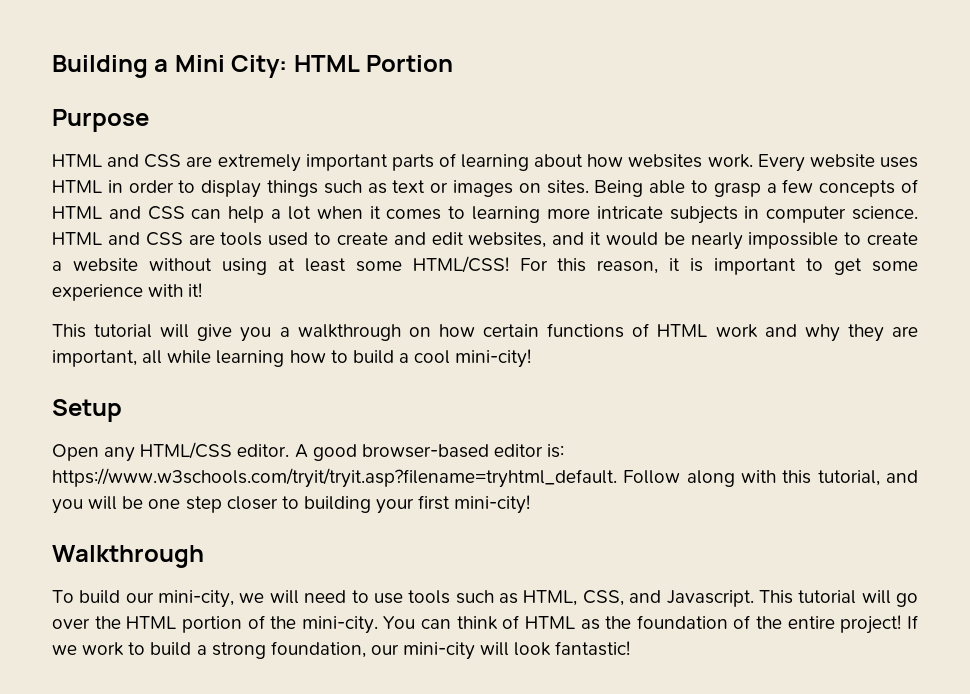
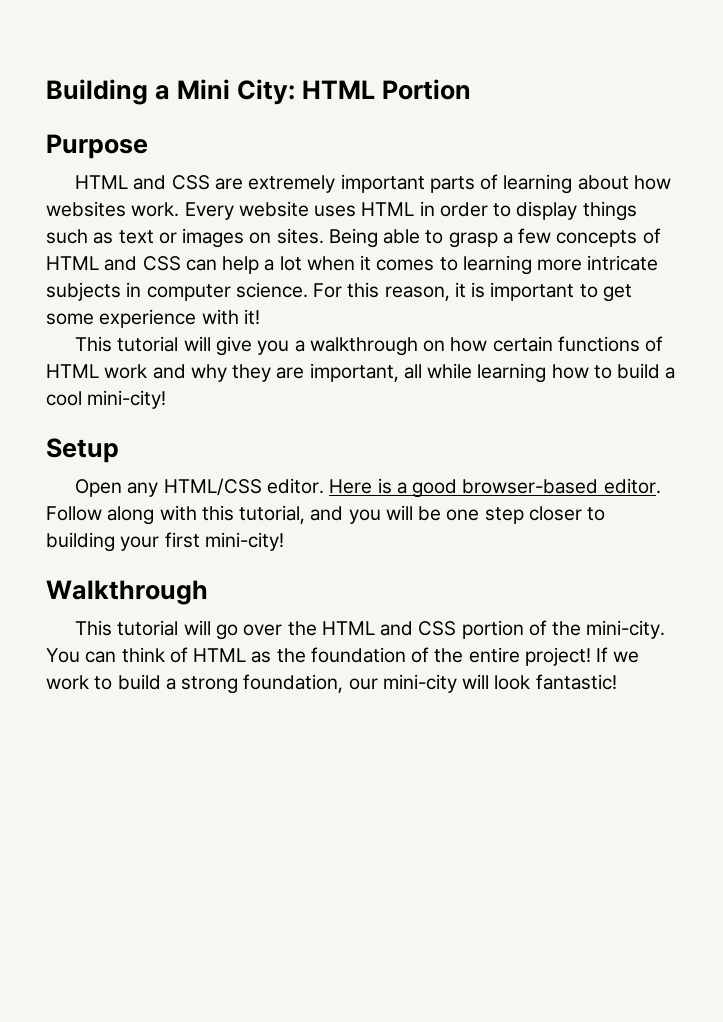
- HTML and CSS are tools used to create and edit websites, and it would be nearly impossible to create a website without using at least some HTML/CSS!
- A good browser-based editor is: https://www.w3schools.com/tryit/tryit.asp?filename=tryhtml_default. Follow along with this tutorial, and you will be one step closer to building your first mini-city!
+ Here is a good browser-based editor. Follow along with this tutorial, and you will be one step closer to building your first mini-city!
- To build our mini-city, we will need to use tools such as HTML, CSS, and Javascript. This tutorial will go over the HTML portion of the mini-city.
+ This tutorial will go over the HTML and CSS portion of the mini-city.

